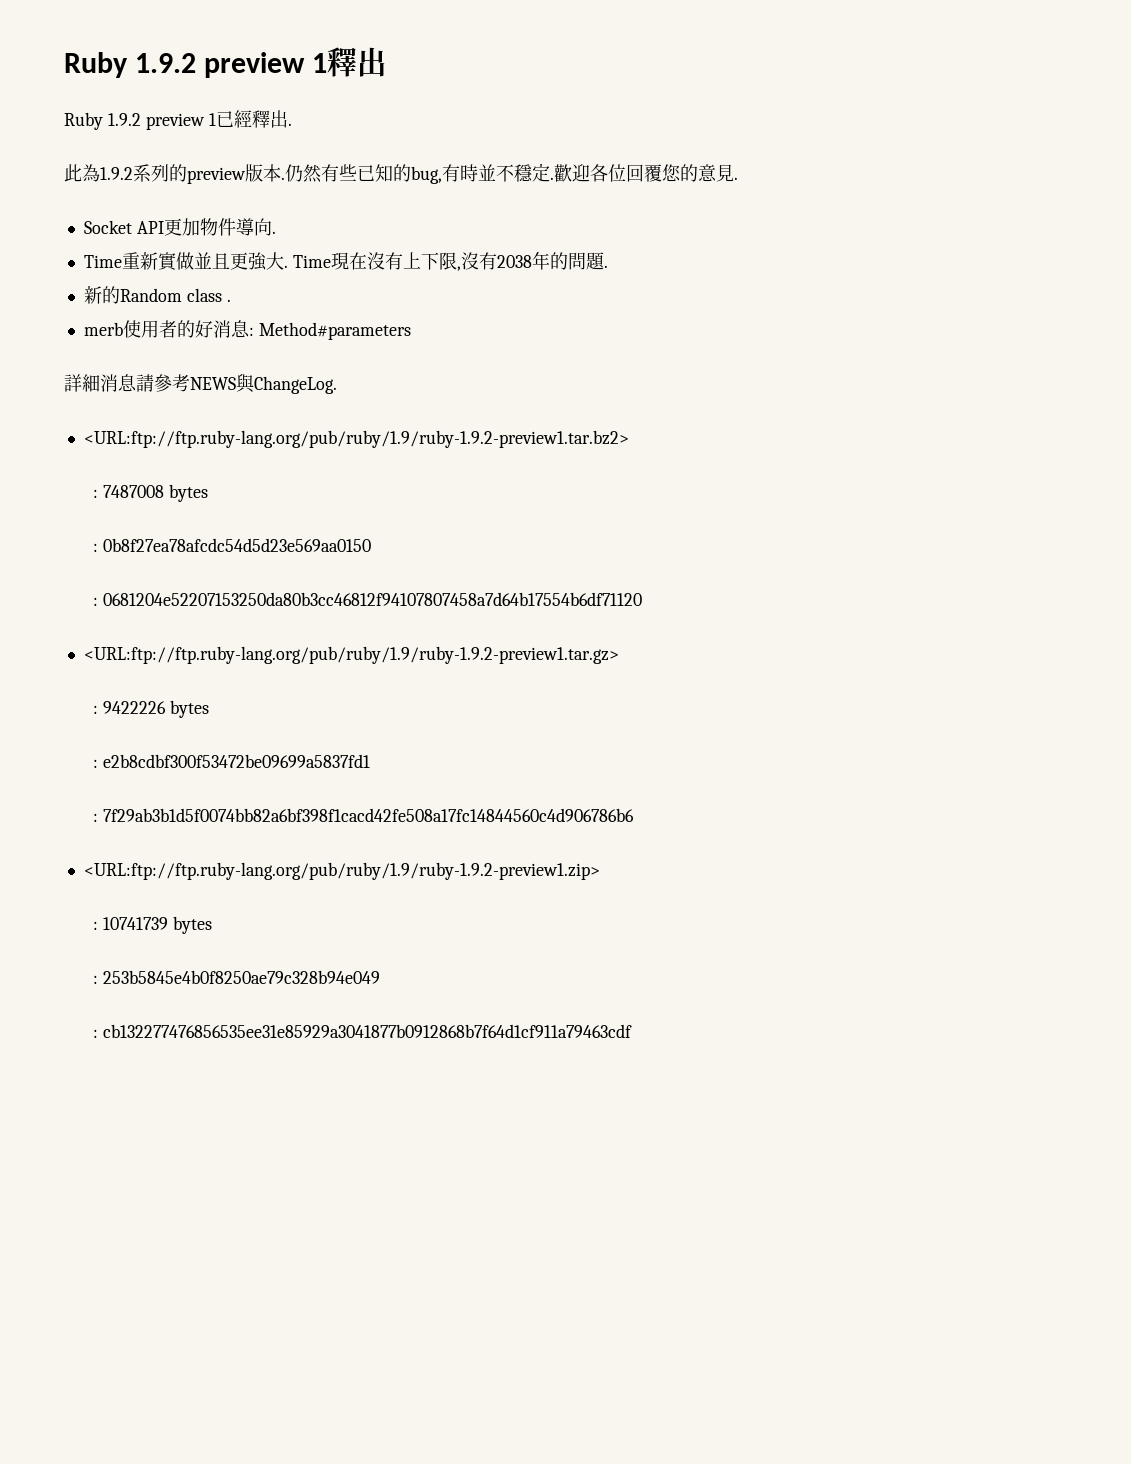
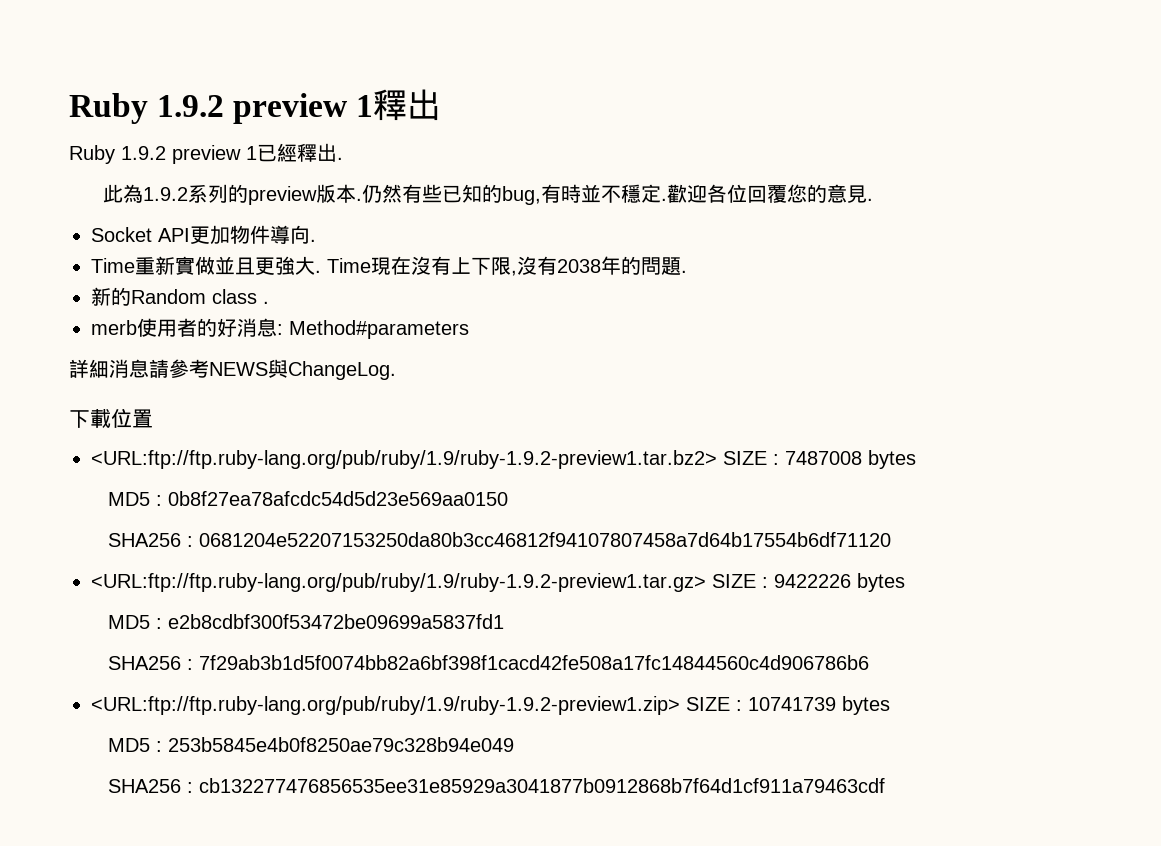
+ 下載位置
- <URL:ftp://ftp.ruby-lang.org/pub/ruby/1.9/ruby-1.9.2-preview1.tar.bz2>
- : 7487008 bytes
+ <URL:ftp://ftp.ruby-lang.org/pub/ruby/1.9/ruby-1.9.2-preview1.tar.bz2> SIZE : 7487008 bytes
- : 0b8f27ea78afcdc54d5d23e569aa0150
+ MD5 : 0b8f27ea78afcdc54d5d23e569aa0150
- : 0681204e52207153250da80b3cc46812f94107807458a7d64b17554b6df71120
+ SHA256 : 0681204e52207153250da80b3cc46812f94107807458a7d64b17554b6df71120
- <URL:ftp://ftp.ruby-lang.org/pub/ruby/1.9/ruby-1.9.2-preview1.tar.gz>
- : 9422226 bytes
+ <URL:ftp://ftp.ruby-lang.org/pub/ruby/1.9/ruby-1.9.2-preview1.tar.gz> SIZE : 9422226 bytes
- : e2b8cdbf300f53472be09699a5837fd1
+ MD5 : e2b8cdbf300f53472be09699a5837fd1
- : 7f29ab3b1d5f0074bb82a6bf398f1cacd42fe508a17fc14844560c4d906786b6
+ SHA256 : 7f29ab3b1d5f0074bb82a6bf398f1cacd42fe508a17fc14844560c4d906786b6
- <URL:ftp://ftp.ruby-lang.org/pub/ruby/1.9/ruby-1.9.2-preview1.zip>
- : 10741739 bytes
+ <URL:ftp://ftp.ruby-lang.org/pub/ruby/1.9/ruby-1.9.2-preview1.zip> SIZE : 10741739 bytes
- : 253b5845e4b0f8250ae79c328b94e049
+ MD5 : 253b5845e4b0f8250ae79c328b94e049
- : cb132277476856535ee31e85929a3041877b0912868b7f64d1cf911a79463cdf
+ SHA256 : cb132277476856535ee31e85929a3041877b0912868b7f64d1cf911a79463cdf

